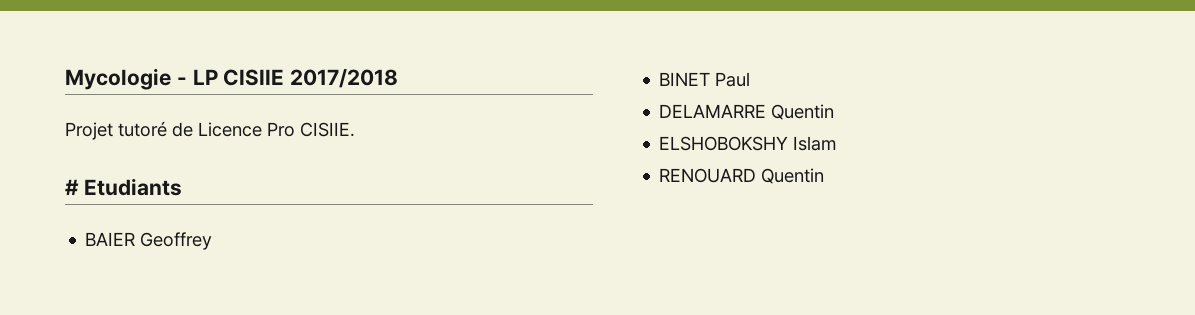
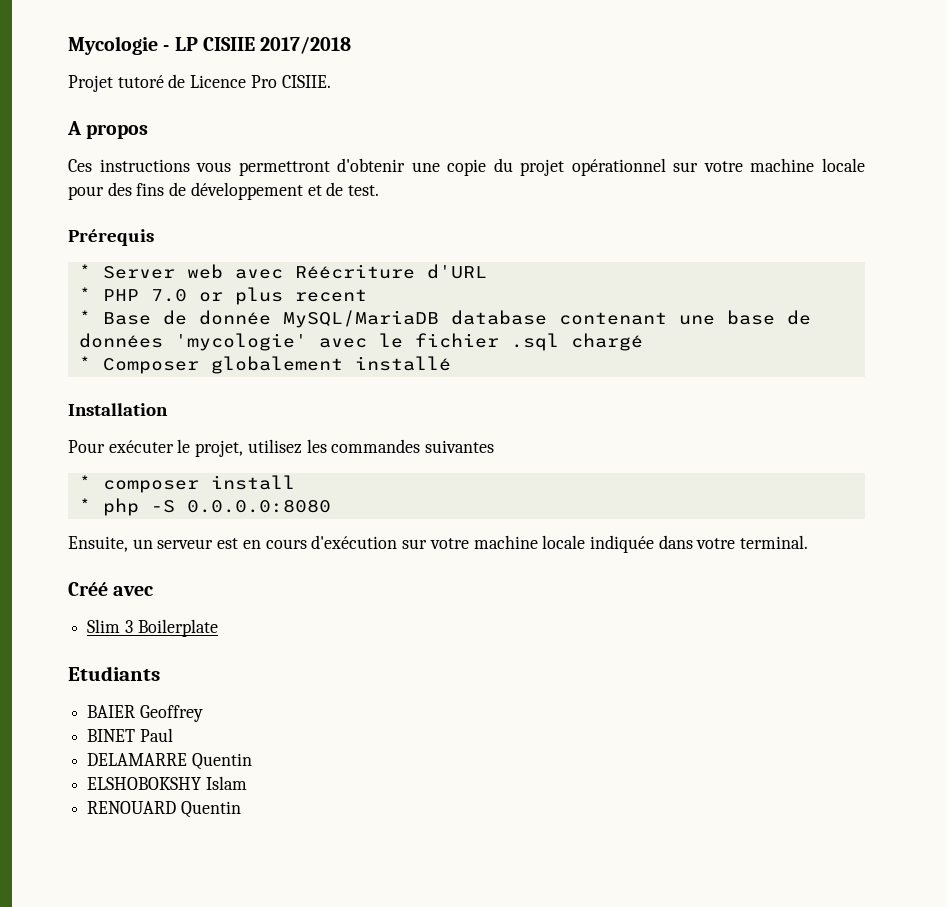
- # Etudiants
+ A propos
+ Ces instructions vous permettront d'obtenir une copie du projet opérationnel sur votre machine locale pour des fins de développement et de test.
+ Prérequis
+ * Server web avec Réécriture d'URL
+ * PHP 7.0 or plus recent
+ * Base de donnée MySQL/MariaDB database contenant une base de données 'mycologie' avec le fichier .sql chargé
+ * Composer globalement installé
+ Installation
+ Pour exécuter le projet, utilisez les commandes suivantes
+ * composer install
+ * php -S 0.0.0.0:8080
+ Ensuite, un serveur est en cours d'exécution sur votre machine locale indiquée dans votre terminal.
+ Créé avec
+ Slim 3 Boilerplate
+ Etudiants

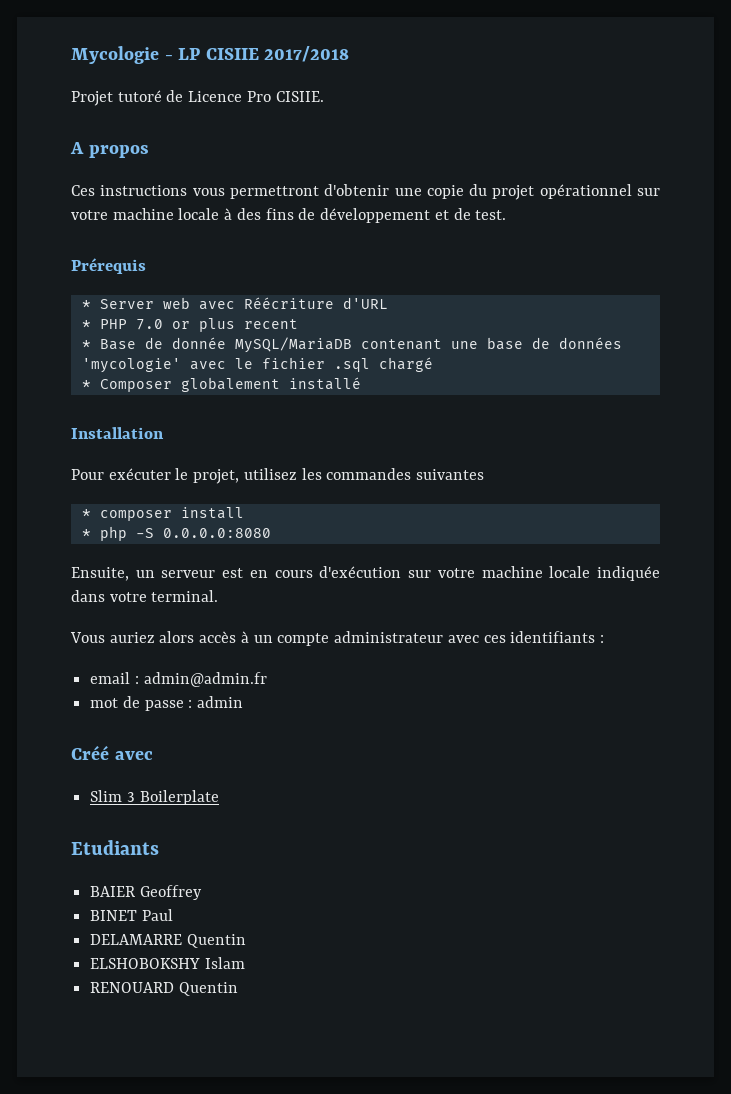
- Ces instructions vous permettront d'obtenir une copie du projet opérationnel sur votre machine locale pour des fins de développement et de test.
+ Ces instructions vous permettront d'obtenir une copie du projet opérationnel sur votre machine locale à des fins de développement et de test.
- * Base de donnée MySQL/MariaDB database contenant une base de données 'mycologie' avec le fichier .sql chargé
+ * Base de donnée MySQL/MariaDB contenant une base de données 'mycologie' avec le fichier .sql chargé
+ Vous auriez alors accès à un compte administrateur avec ces identifiants :
+ email : admin@admin.fr
+ mot de passe : admin

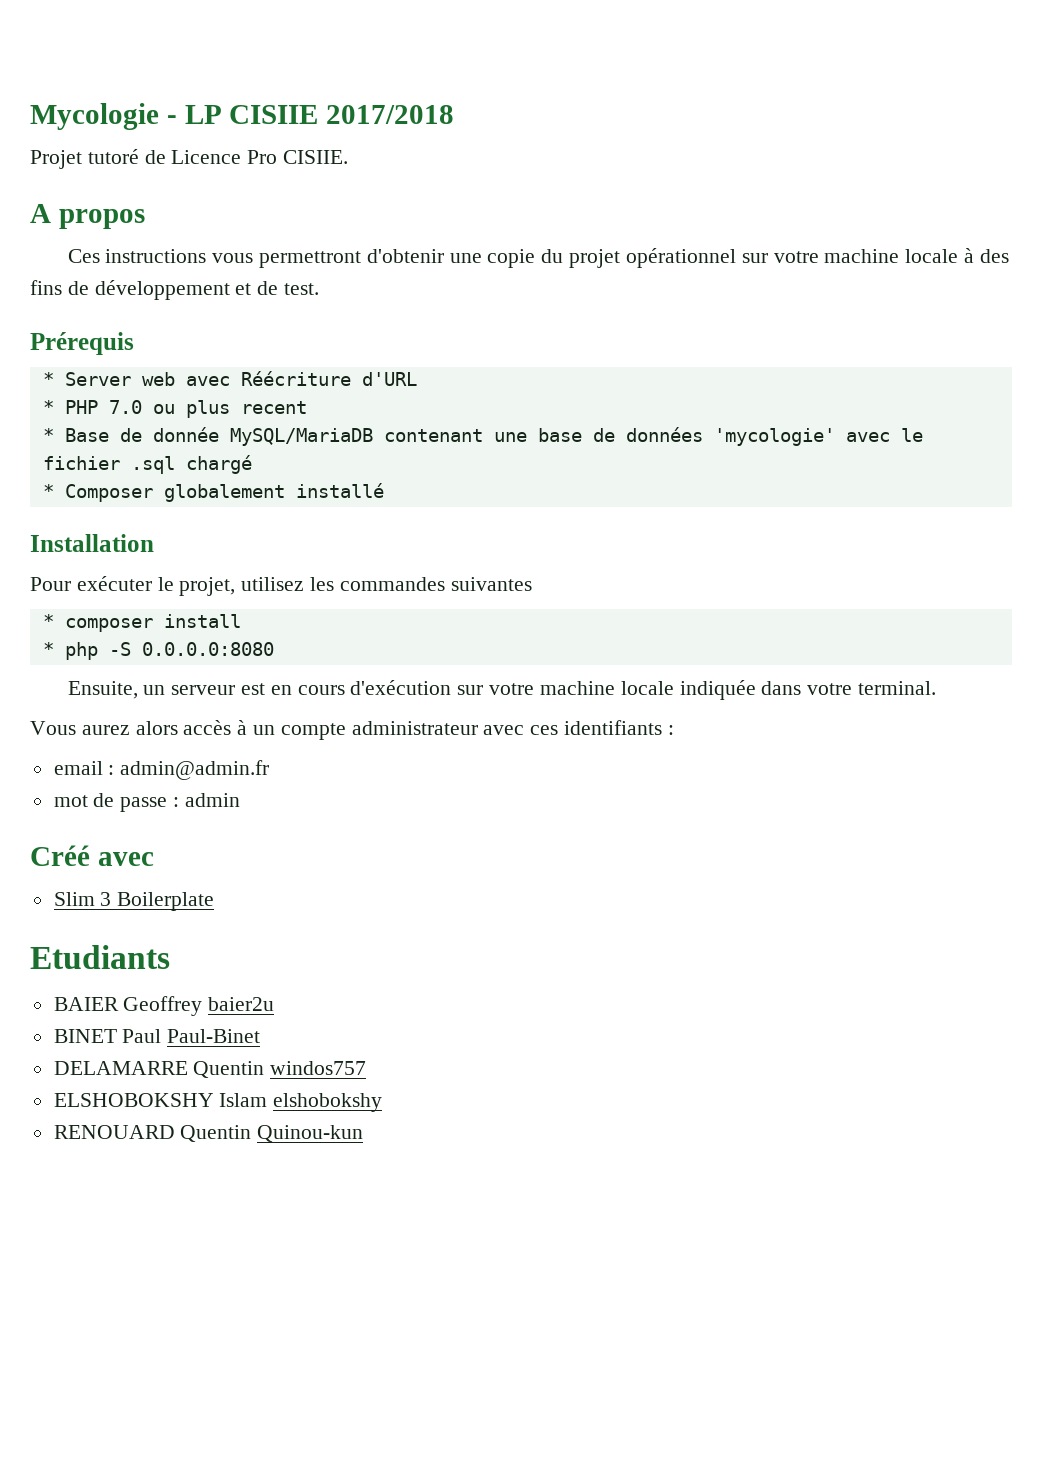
- * PHP 7.0 or plus recent
+ * PHP 7.0 ou plus recent
- Vous auriez alors accès à un compte administrateur avec ces identifiants :
+ Vous aurez alors accès à un compte administrateur avec ces identifiants :
- BAIER Geoffrey
+ BAIER Geoffrey baier2u
- BINET Paul
+ BINET Paul Paul-Binet
- DELAMARRE Quentin
+ DELAMARRE Quentin windos757
- ELSHOBOKSHY Islam
+ ELSHOBOKSHY Islam elshobokshy
- RENOUARD Quentin
+ RENOUARD Quentin Quinou-kun

